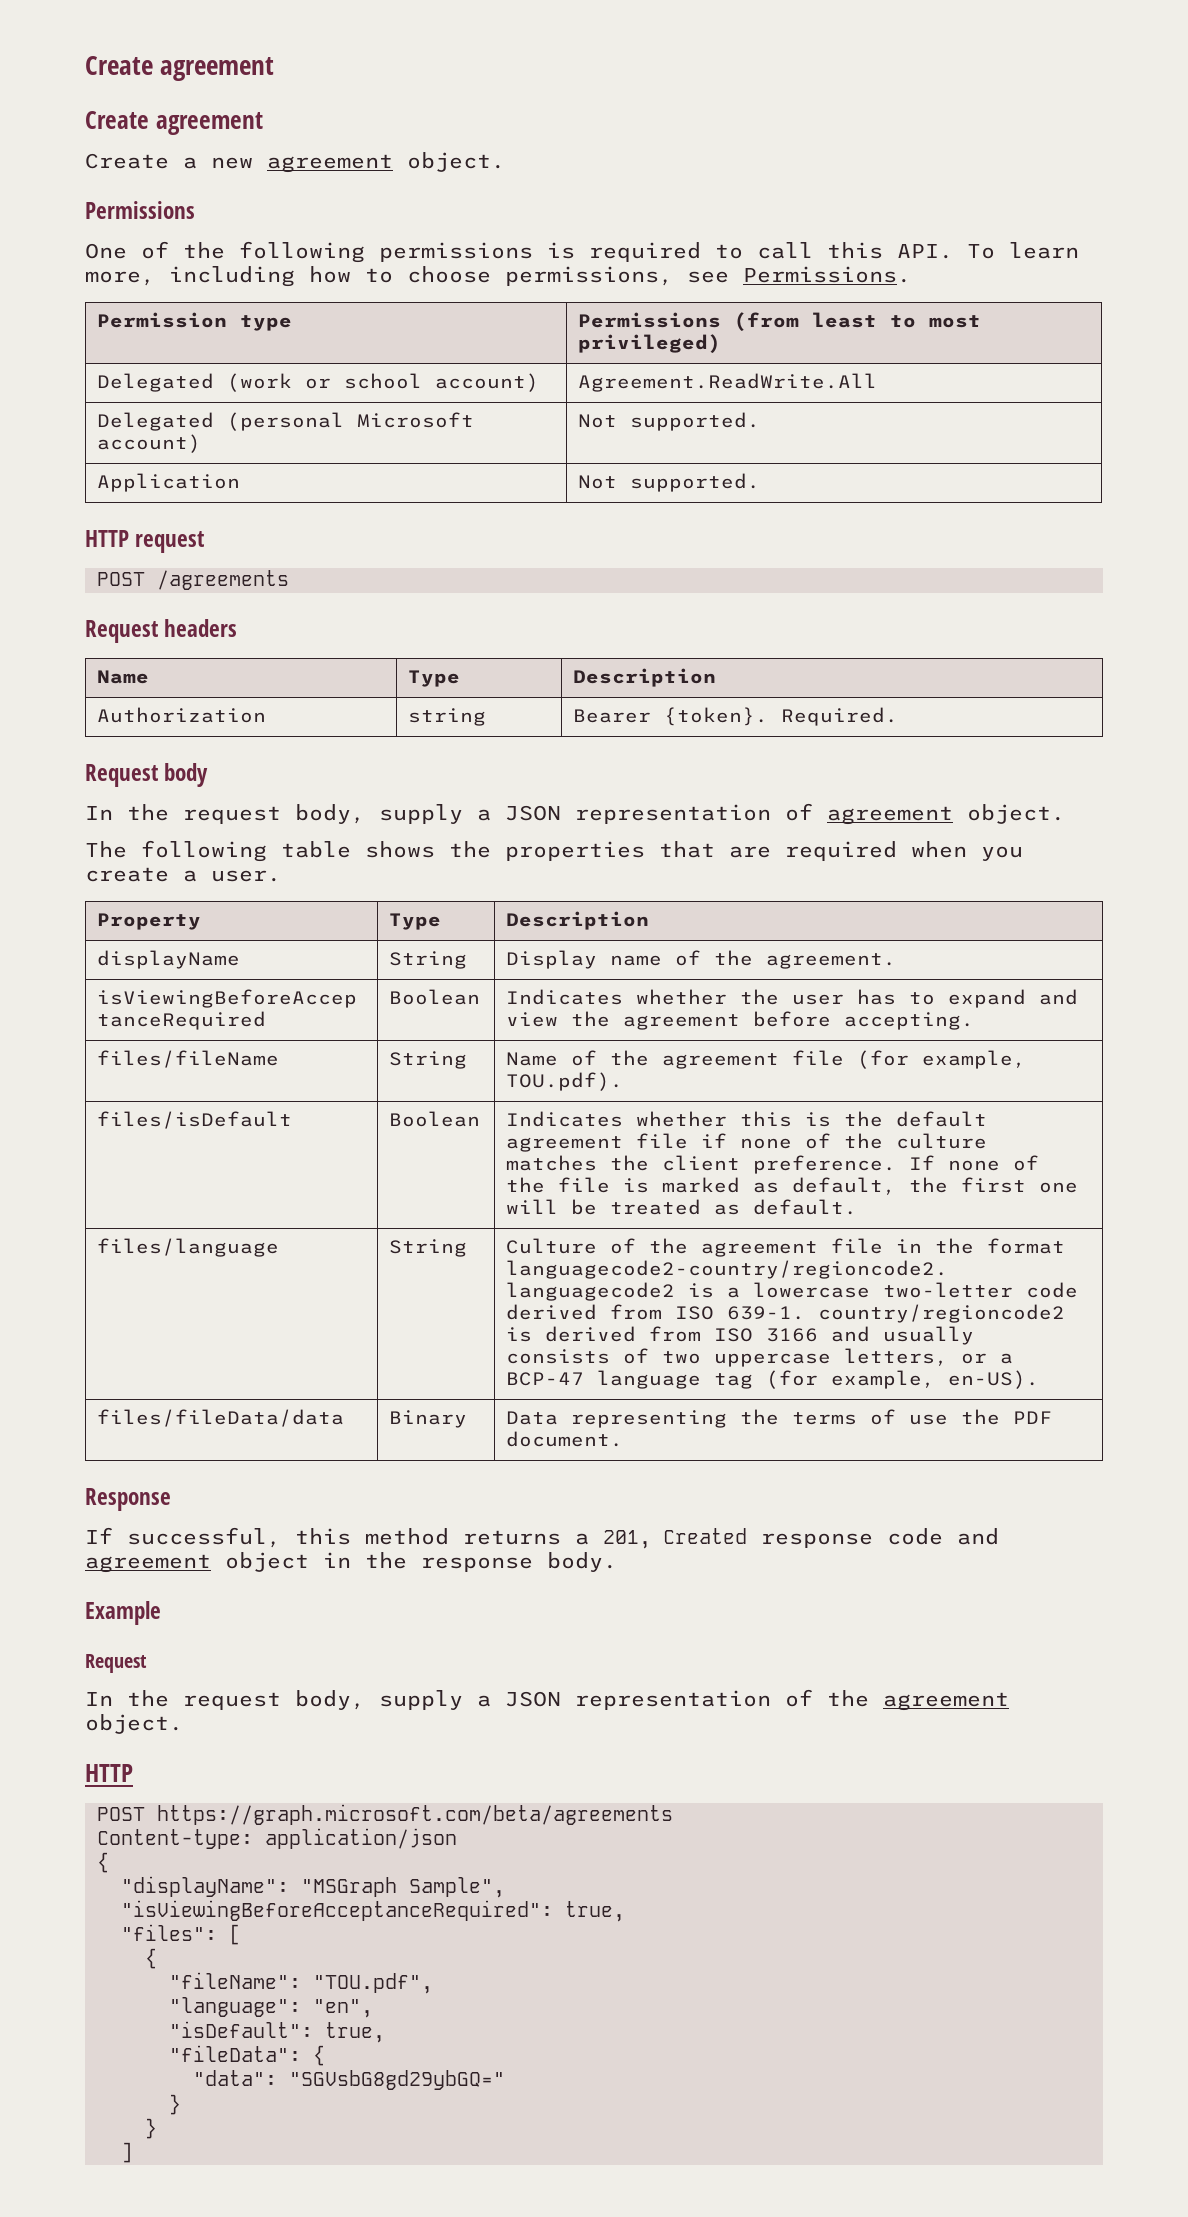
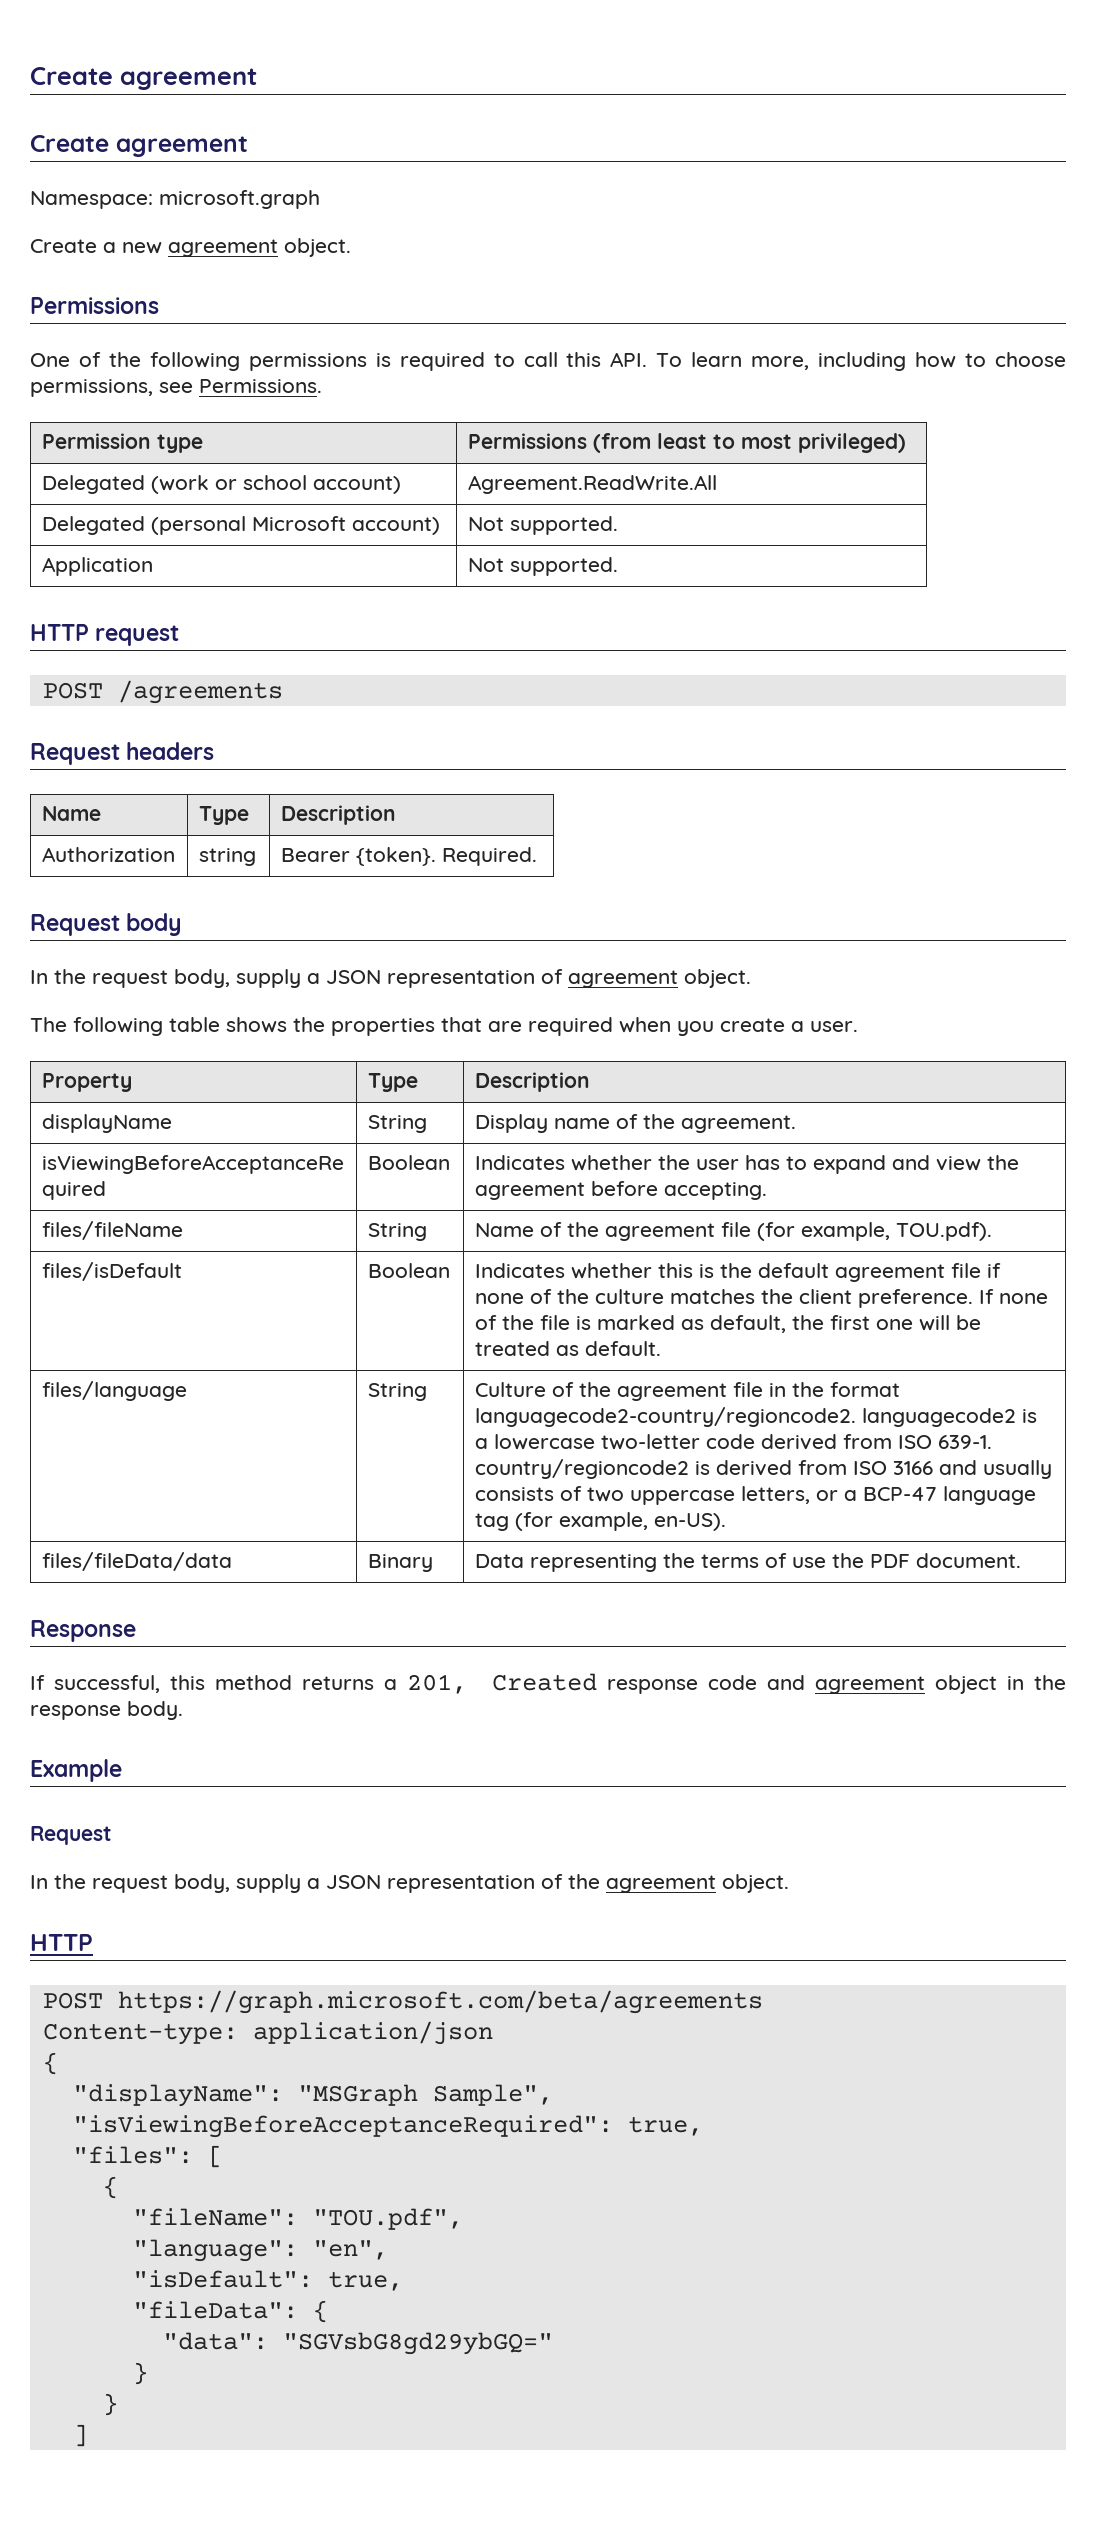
+ Namespace: microsoft.graph

